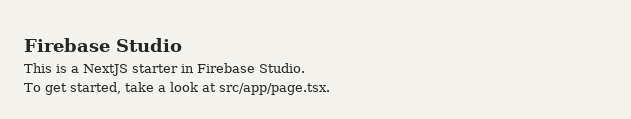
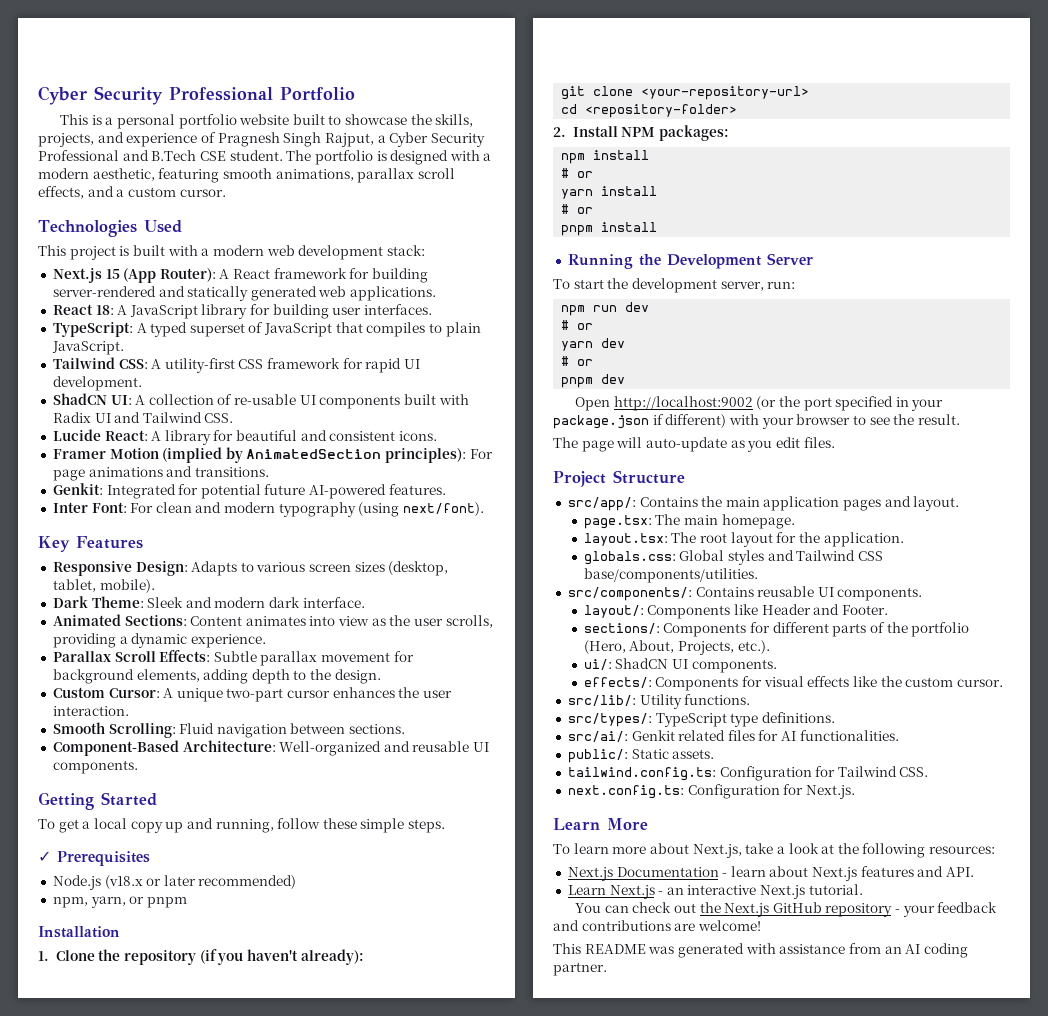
- Firebase Studio
+ Cyber Security Professional Portfolio
- This is a NextJS starter in Firebase Studio.
- To get started, take a look at src/app/page.tsx.
+ This is a personal portfolio website built to showcase the skills, projects, and experience of Pragnesh Singh Rajput, a Cyber Security Professional and B.Tech CSE student. The portfolio is designed with a modern aesthetic, featuring smooth animations, parallax scroll effects, and a custom cursor.
+ Technologies Used
+ This project is built with a modern web development stack:
+ Next.js 15 (App Router): A React framework for building server-rendered and statically generated web applications.
+ React 18: A JavaScript library for building user interfaces.
+ TypeScript: A typed superset of JavaScript that compiles to plain JavaScript.
+ Tailwind CSS: A utility-first CSS framework for rapid UI development.
+ ShadCN UI: A collection of re-usable UI components built with Radix UI and Tailwind CSS.
+ Lucide React: A library for beautiful and consistent icons.
+ Framer Motion (implied by AnimatedSection principles): For page animations and transitions.
+ Genkit: Integrated for potential future AI-powered features.
+ Inter Font: For clean and modern typography (using next/font).
+ Key Features
+ Responsive Design: Adapts to various screen sizes (desktop, tablet, mobile).
+ Dark Theme: Sleek and modern dark interface.
+ Animated Sections: Content animates into view as the user scrolls, providing a dynamic experience.
+ Parallax Scroll Effects: Subtle parallax movement for background elements, adding depth to the design.
+ Custom Cursor: A unique two-part cursor enhances the user interaction.
+ Smooth Scrolling: Fluid navigation between sections.
+ Component-Based Architecture: Well-organized and reusable UI components.
+ Getting Started
+ To get a local copy up and running, follow these simple steps.
+ ✓ Prerequisites
+ Node.js (v18.x or later recommended)
+ npm, yarn, or pnpm
+ Installation
+ 1. Clone the repository (if you haven't already):
+ git clone <your-repository-url>
+ cd <repository-folder>
+ 2. Install NPM packages:
+ npm install
+ # or
+ yarn install
+ # or
+ pnpm install
+ Running the Development Server
+ To start the development server, run:
+ npm run dev
+ # or
+ yarn dev
+ # or
+ pnpm dev
+ Open http://localhost:9002 (or the port specified in your package.json if different) with your browser to see the result.
+ The page will auto-update as you edit files.
+ Project Structure
+ src/app/: Contains the main application pages and layout.
+ page.tsx: The main homepage.
+ layout.tsx: The root layout for the application.
+ globals.css: Global styles and Tailwind CSS base/components/utilities.
+ src/components/: Contains reusable UI components.
+ layout/: Components like Header and Footer.
+ sections/: Components for different parts of the portfolio (Hero, About, Projects, etc.).
+ ui/: ShadCN UI components.
+ effects/: Components for visual effects like the custom cursor.
+ src/lib/: Utility functions.
+ src/types/: TypeScript type definitions.
+ src/ai/: Genkit related files for AI functionalities.
+ public/: Static assets.
+ tailwind.config.ts: Configuration for Tailwind CSS.
+ next.config.ts: Configuration for Next.js.
+ Learn More
+ To learn more about Next.js, take a look at the following resources:
+ Next.js Documentation - learn about Next.js features and API.
+ Learn Next.js - an interactive Next.js tutorial.
+ You can check out the Next.js GitHub repository - your feedback and contributions are welcome!
+ This README was generated with assistance from an AI coding partner.

